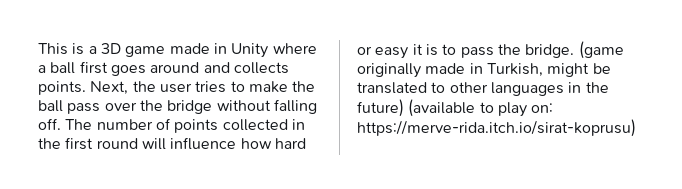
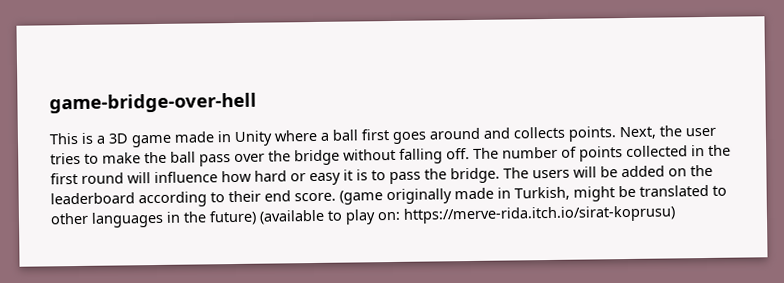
+ game-bridge-over-hell
+ The users will be added on the leaderboard according to their end score.

